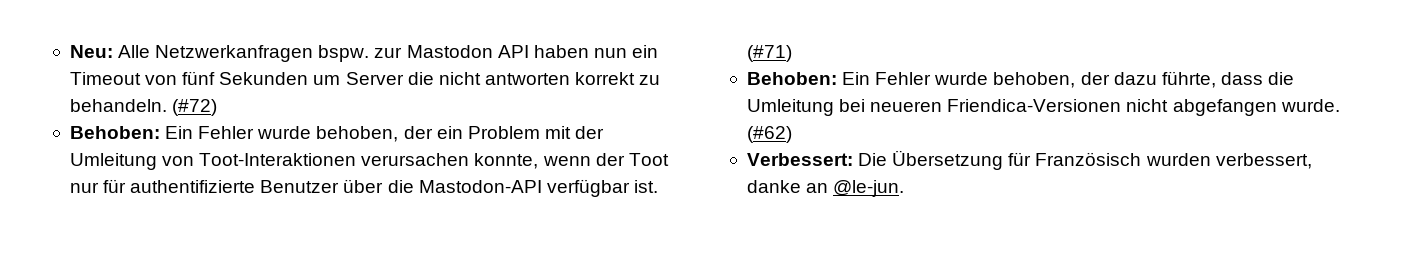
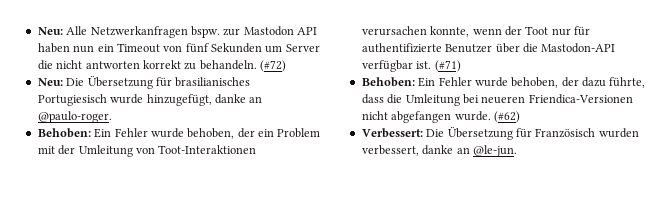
+ Neu: Die Übersetzung für brasilianisches Portugiesisch wurde hinzugefügt, danke an @paulo-roger.

